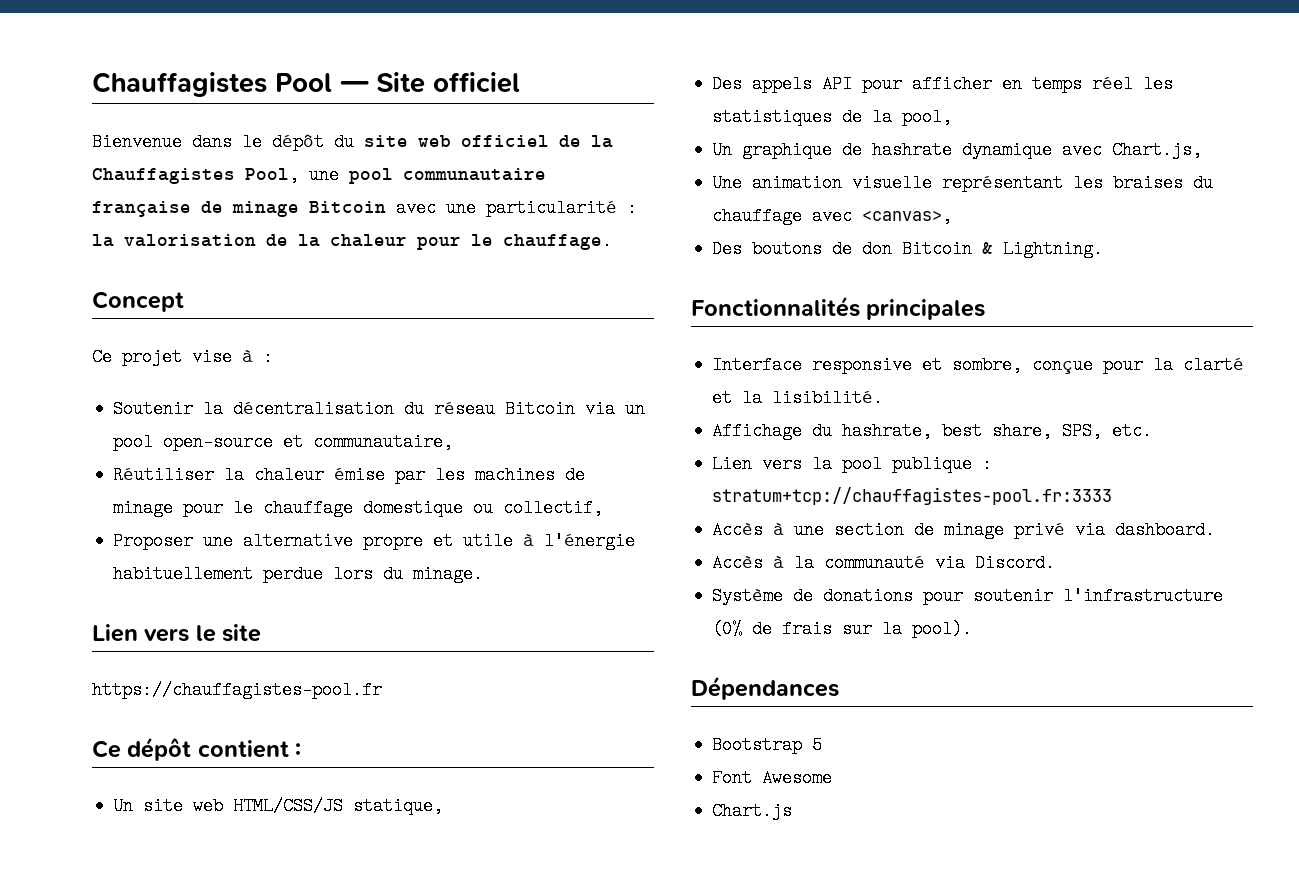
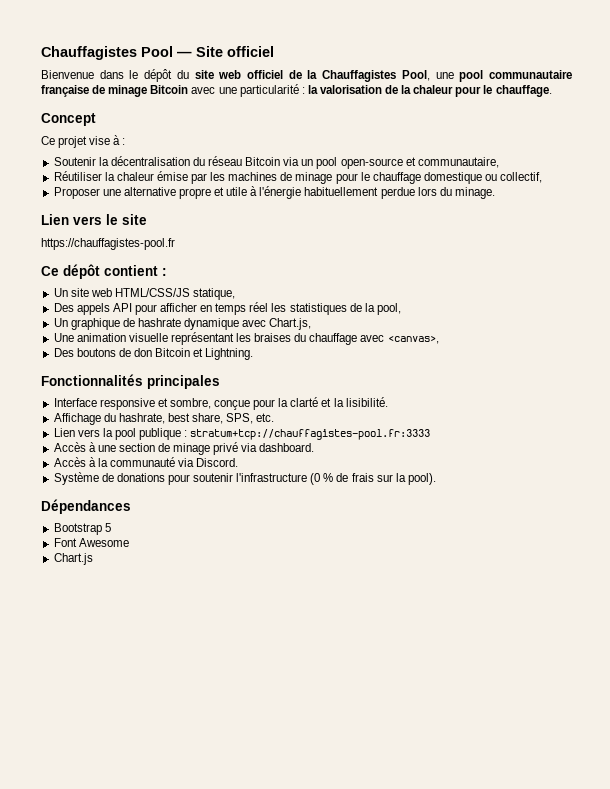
- Des boutons de don Bitcoin & Lightning.
+ Des boutons de don Bitcoin et Lightning.
- Système de donations pour soutenir l'infrastructure (0% de frais sur la pool).
+ Système de donations pour soutenir l'infrastructure (0 % de frais sur la pool).

